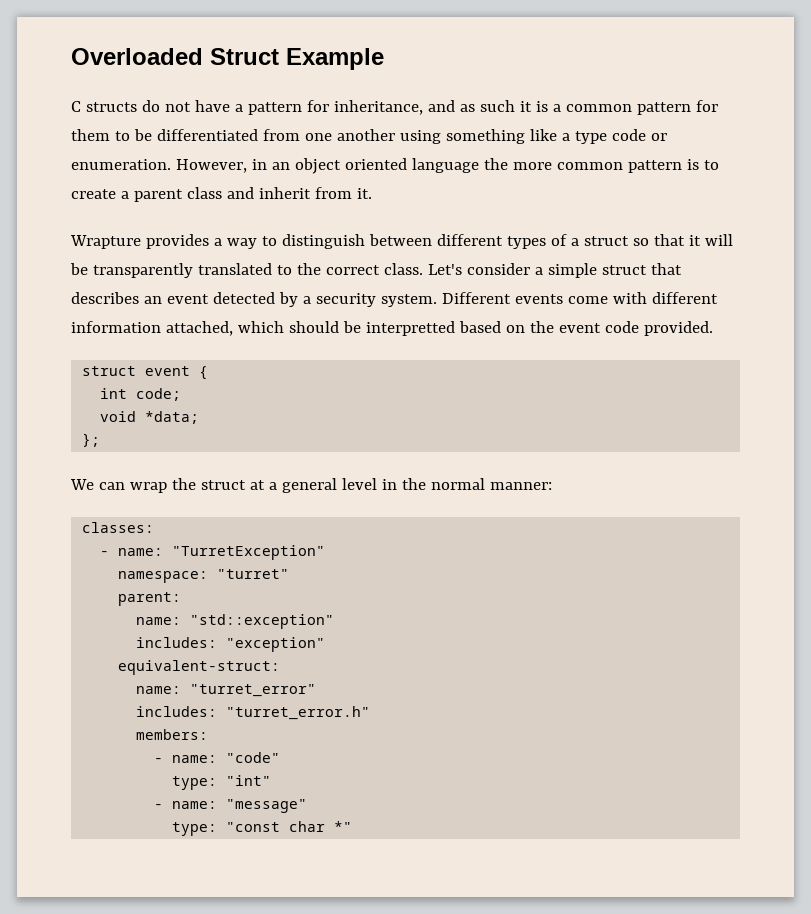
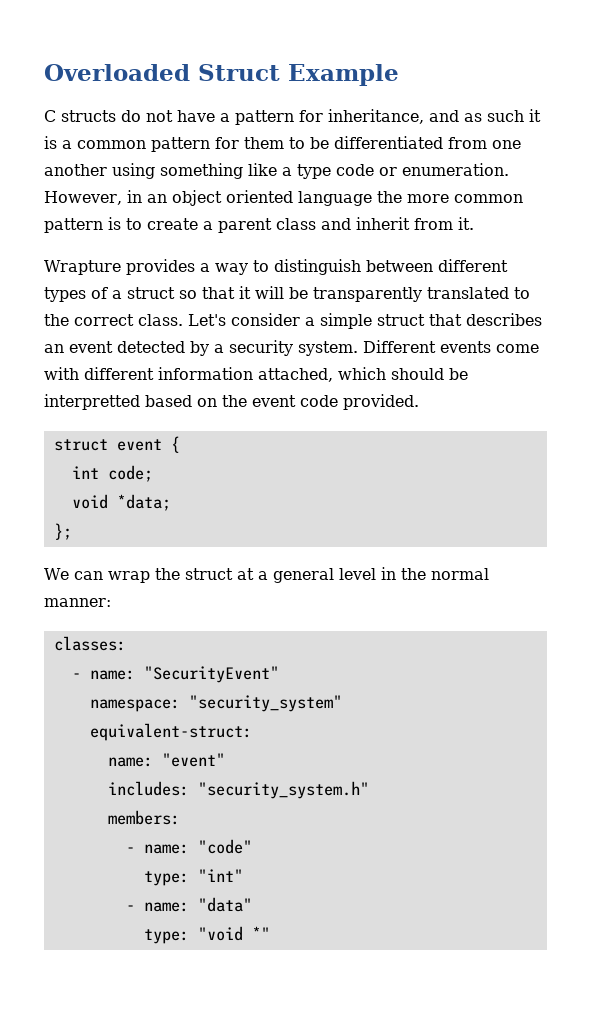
- - name: "TurretException"
+ - name: "SecurityEvent"
- namespace: "turret"
- parent:
- name: "std::exception"
- includes: "exception"
+ namespace: "security_system"
- name: "turret_error"
- includes: "turret_error.h"
+ name: "event"
+ includes: "security_system.h"
- - name: "message"
- type: "const char *"
+ - name: "data"
+ type: "void *"

